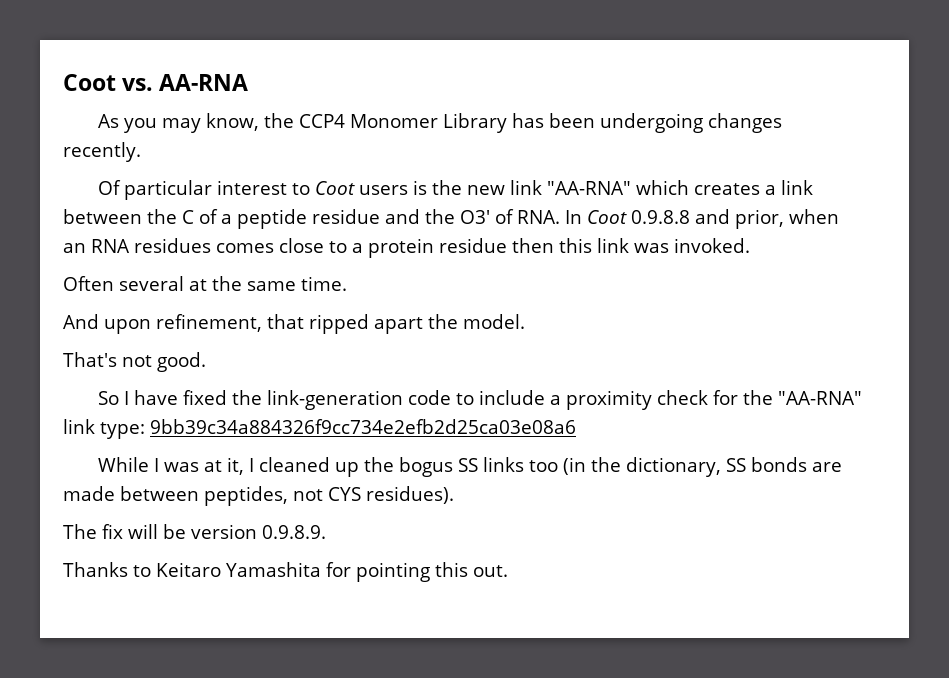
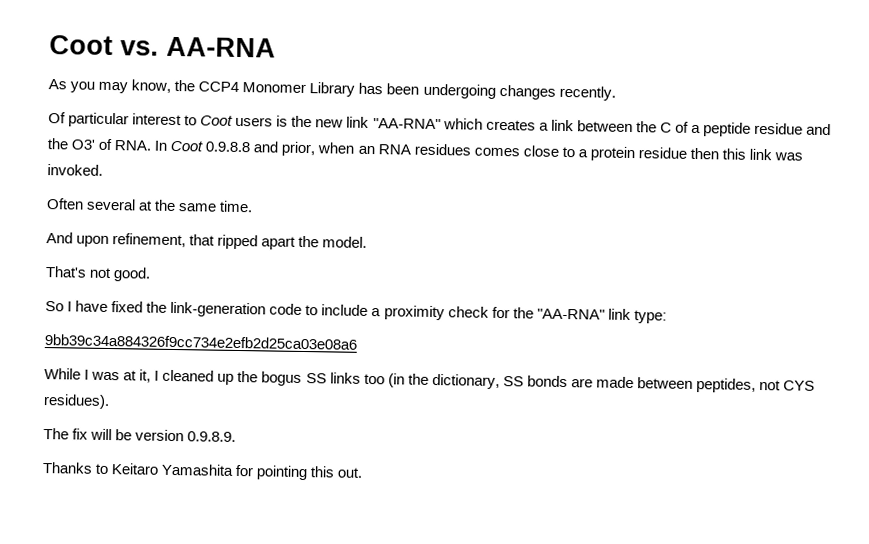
- So I have fixed the link-generation code to include a proximity check for the "AA-RNA" link type: 9bb39c34a884326f9cc734e2efb2d25ca03e08a6
+ So I have fixed the link-generation code to include a proximity check for the "AA-RNA" link type:
+ 9bb39c34a884326f9cc734e2efb2d25ca03e08a6

